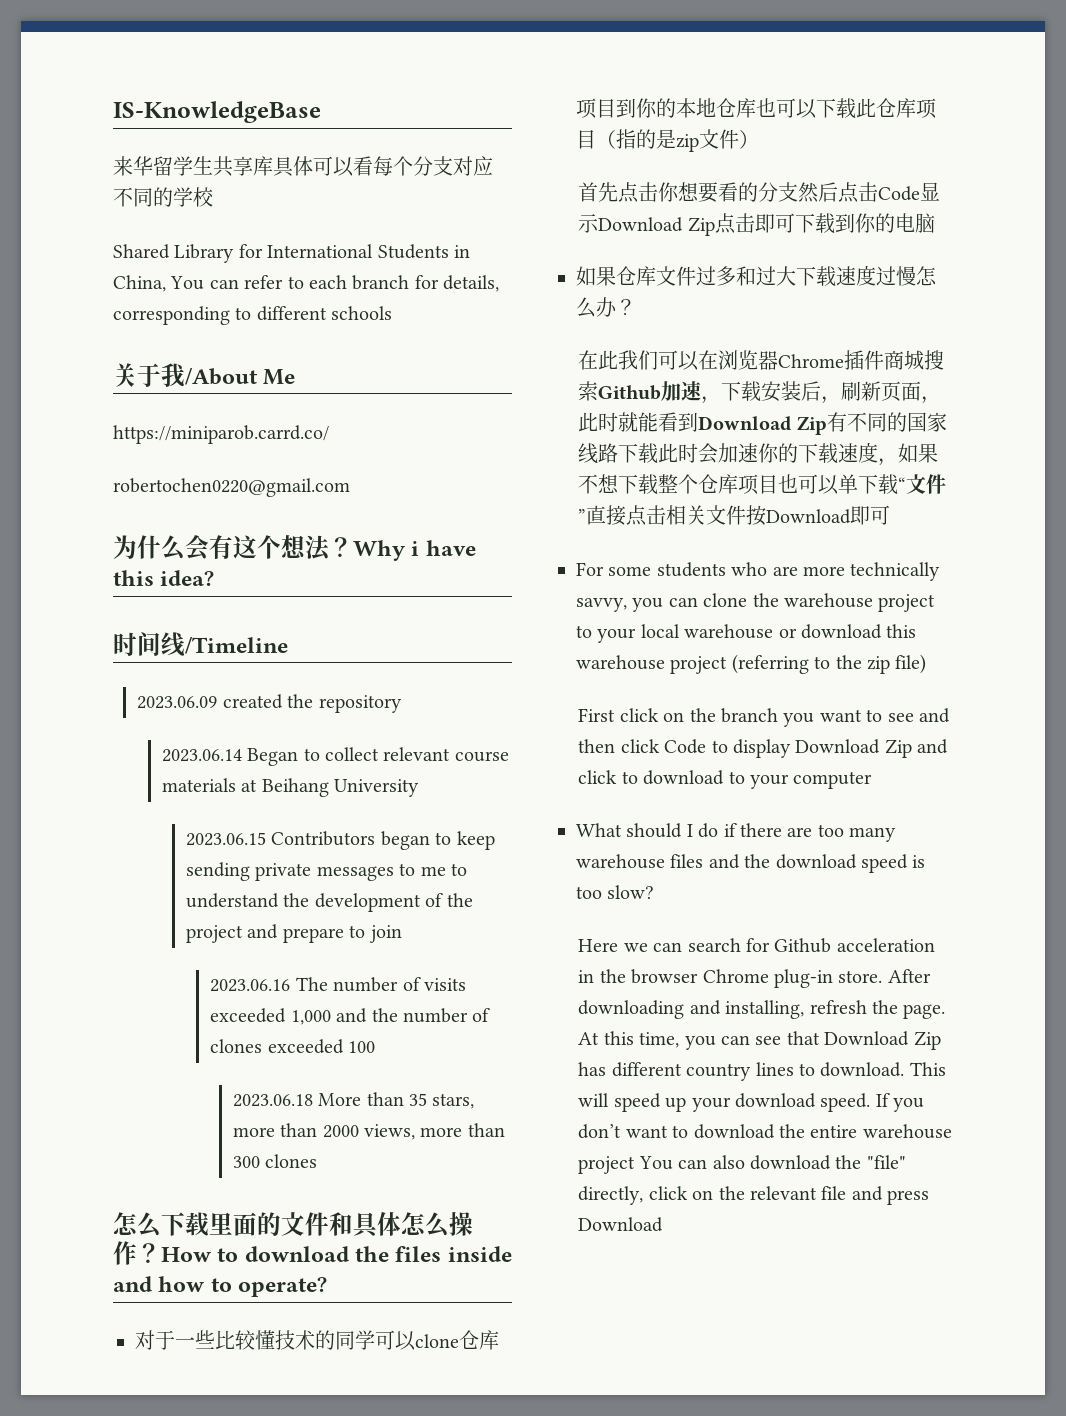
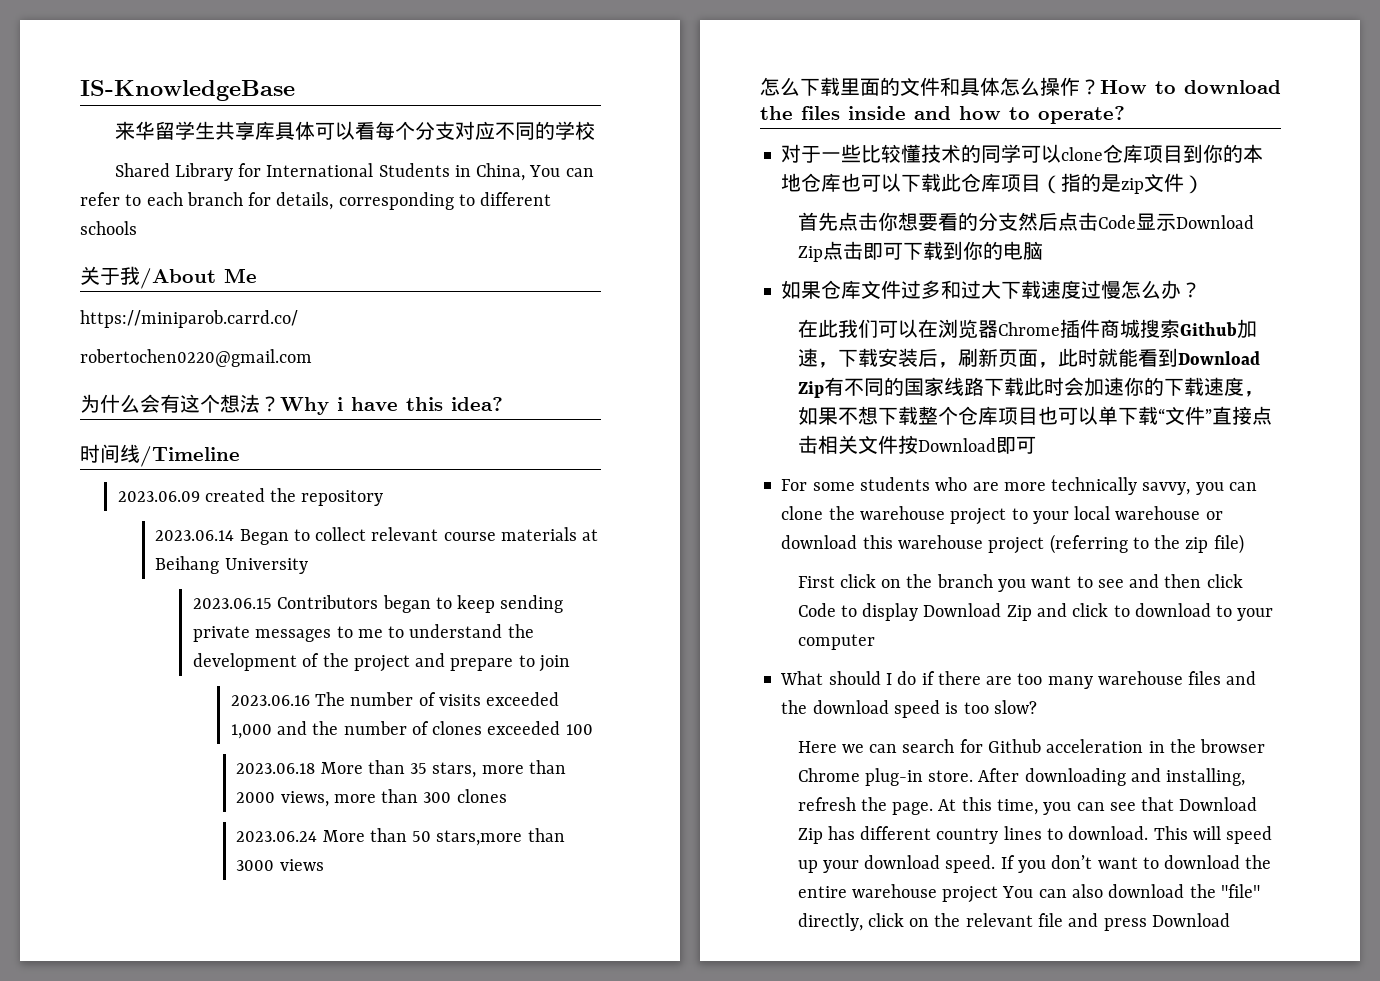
+ 2023.06.24 More than 50 stars,more than 3000 views

